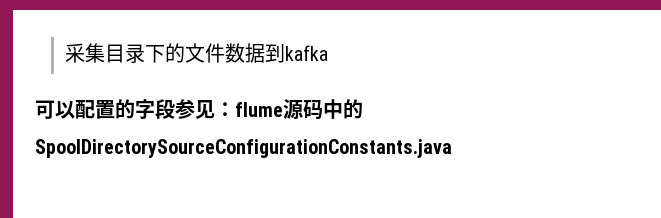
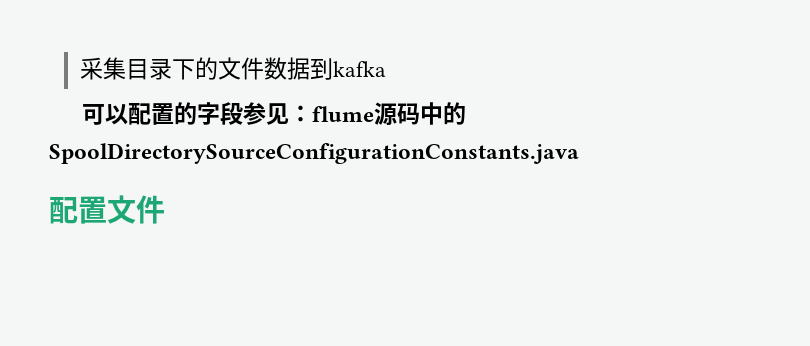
+ 配置文件

